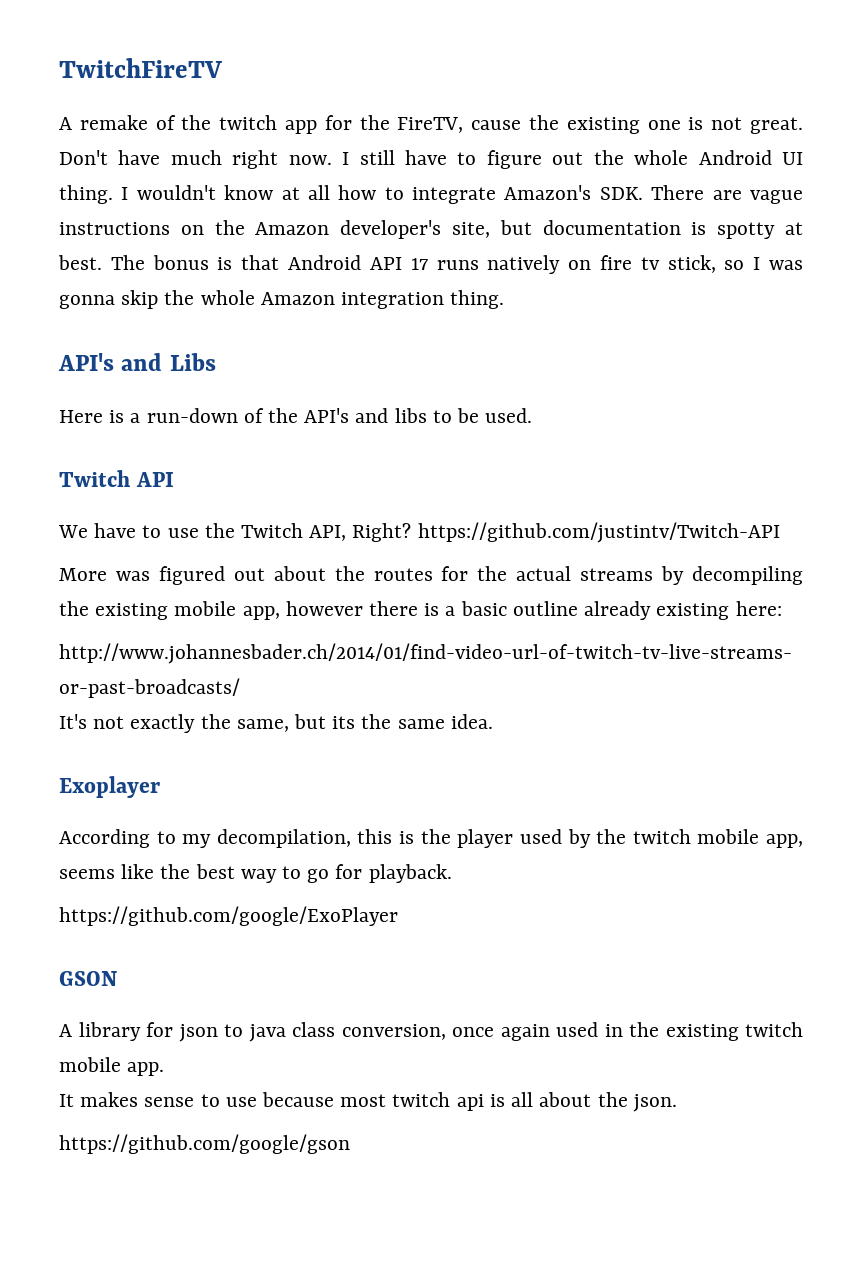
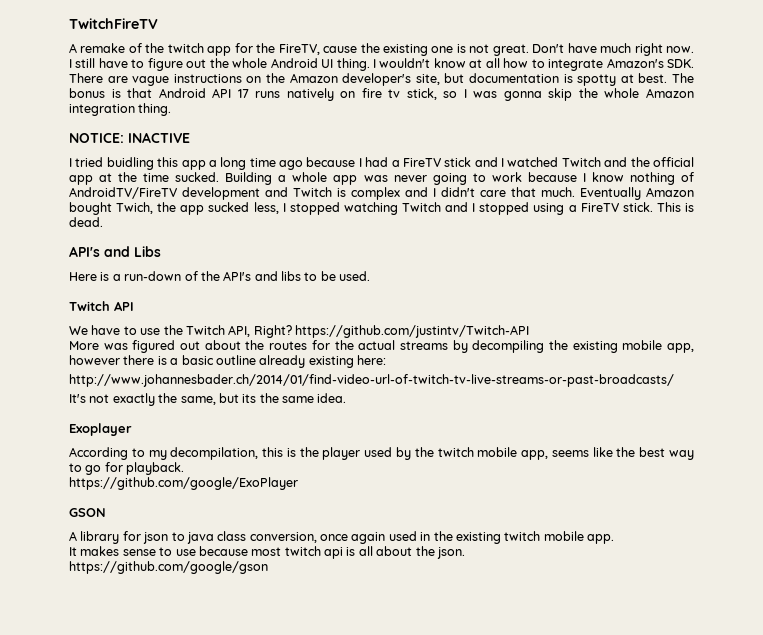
+ NOTICE: INACTIVE
+ I tried buidling this app a long time ago because I had a FireTV stick and I watched Twitch and the official app at the time sucked. Building a whole app was never going to work because I know nothing of AndroidTV/FireTV development and Twitch is complex and I didn't care that much. Eventually Amazon bought Twich, the app sucked less, I stopped watching Twitch and I stopped using a FireTV stick. This is dead.

